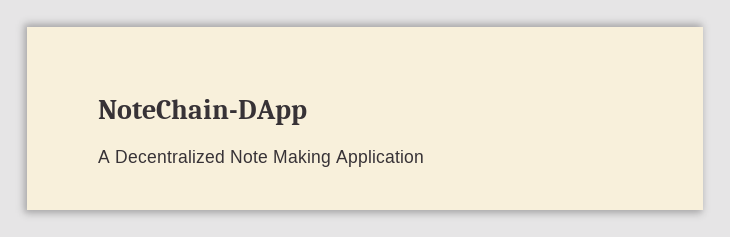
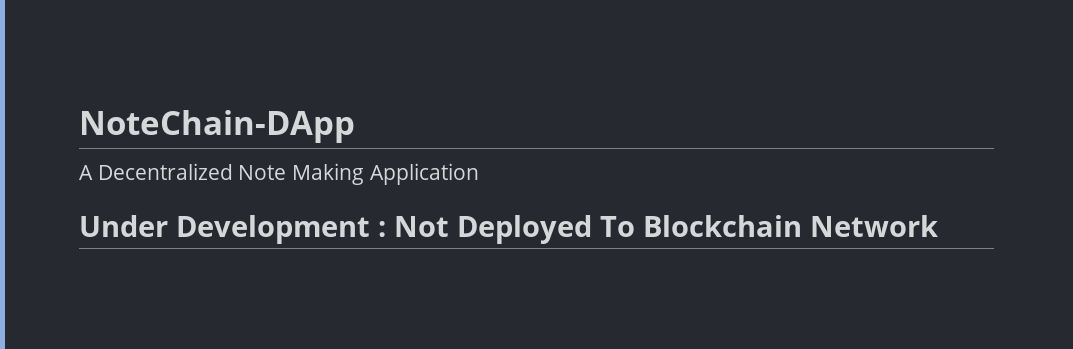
+ Under Development : Not Deployed To Blockchain Network

